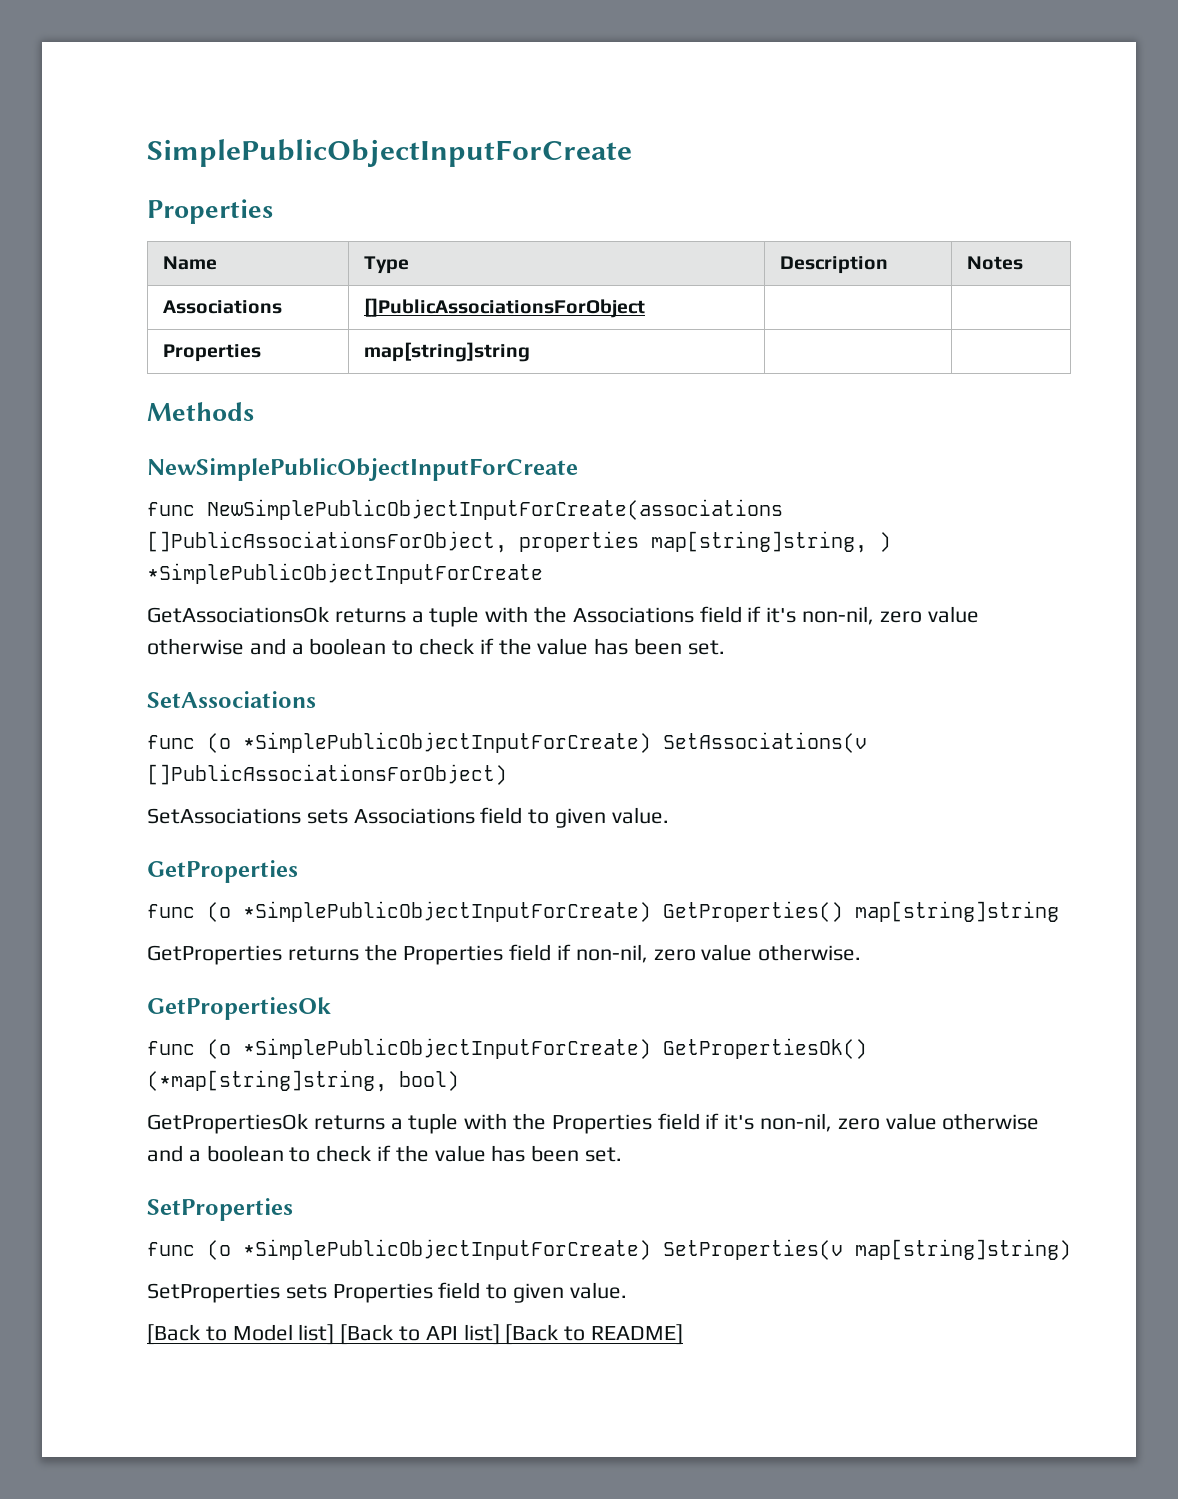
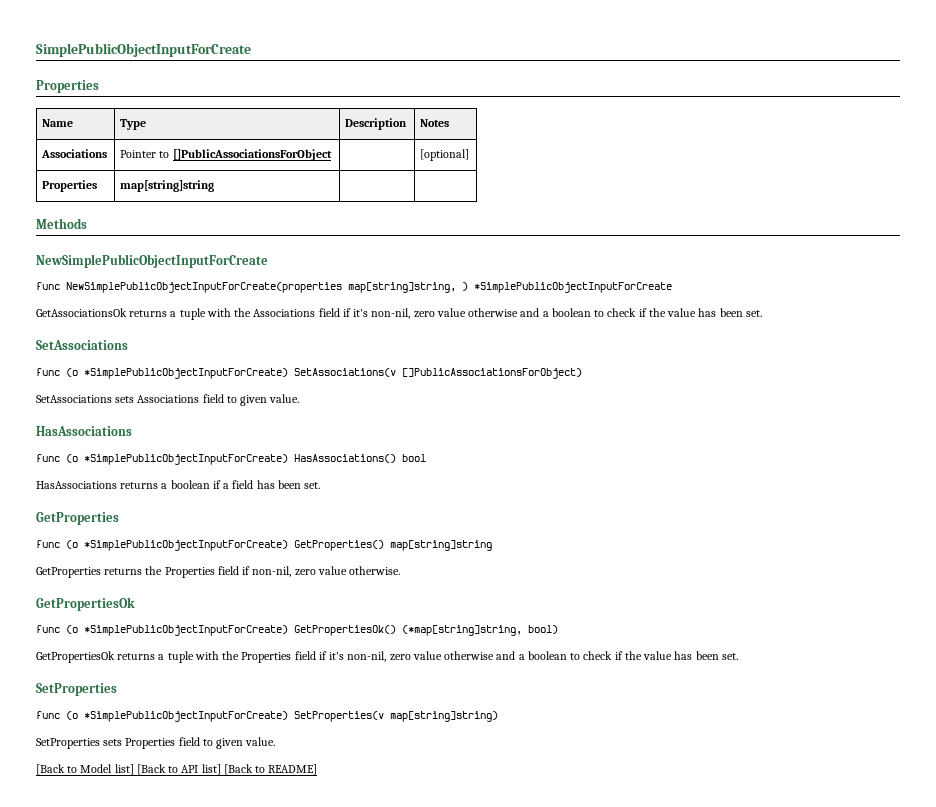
- Associations | []PublicAssociationsForObject | |
+ Associations | Pointer to []PublicAssociationsForObject | | [optional]
- func NewSimplePublicObjectInputForCreate(associations []PublicAssociationsForObject, properties map[string]string, ) *SimplePublicObjectInputForCreate
+ func NewSimplePublicObjectInputForCreate(properties map[string]string, ) *SimplePublicObjectInputForCreate
  SetAssociations sets Associations field to given value.
+ HasAssociations
+ func (o *SimplePublicObjectInputForCreate) HasAssociations() bool
+ HasAssociations returns a boolean if a field has been set.

